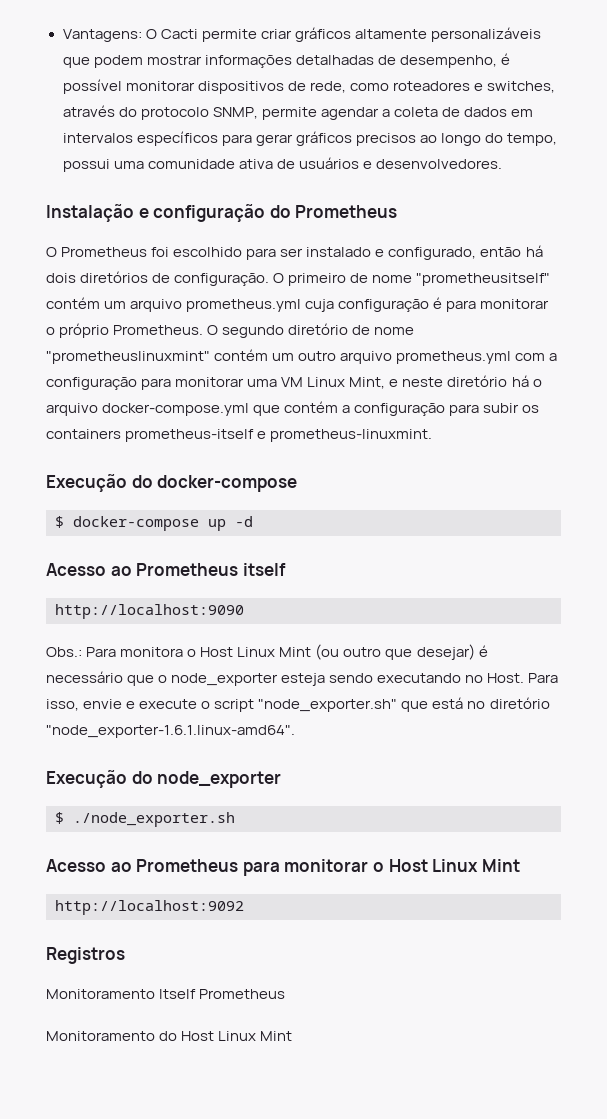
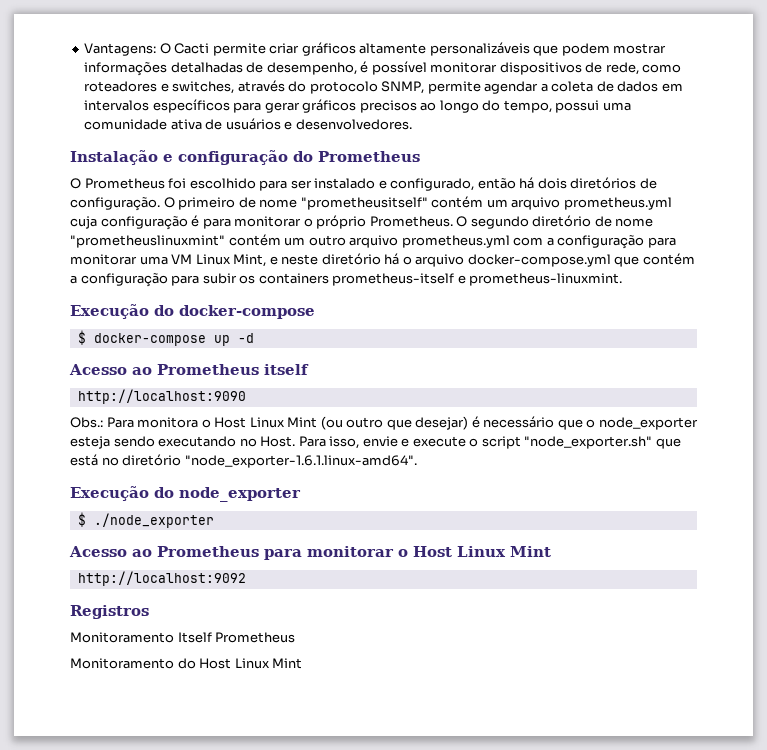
- $ ./node_exporter.sh
+ $ ./node_exporter

